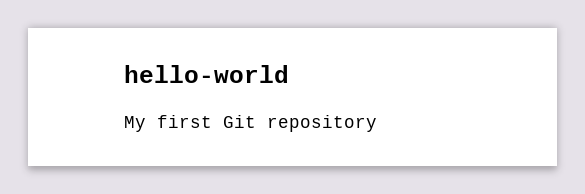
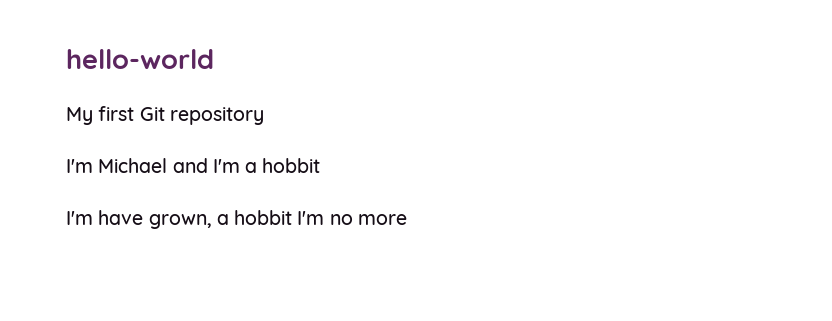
+ I'm Michael and I'm a hobbit
+ I'm have grown, a hobbit I'm no more

